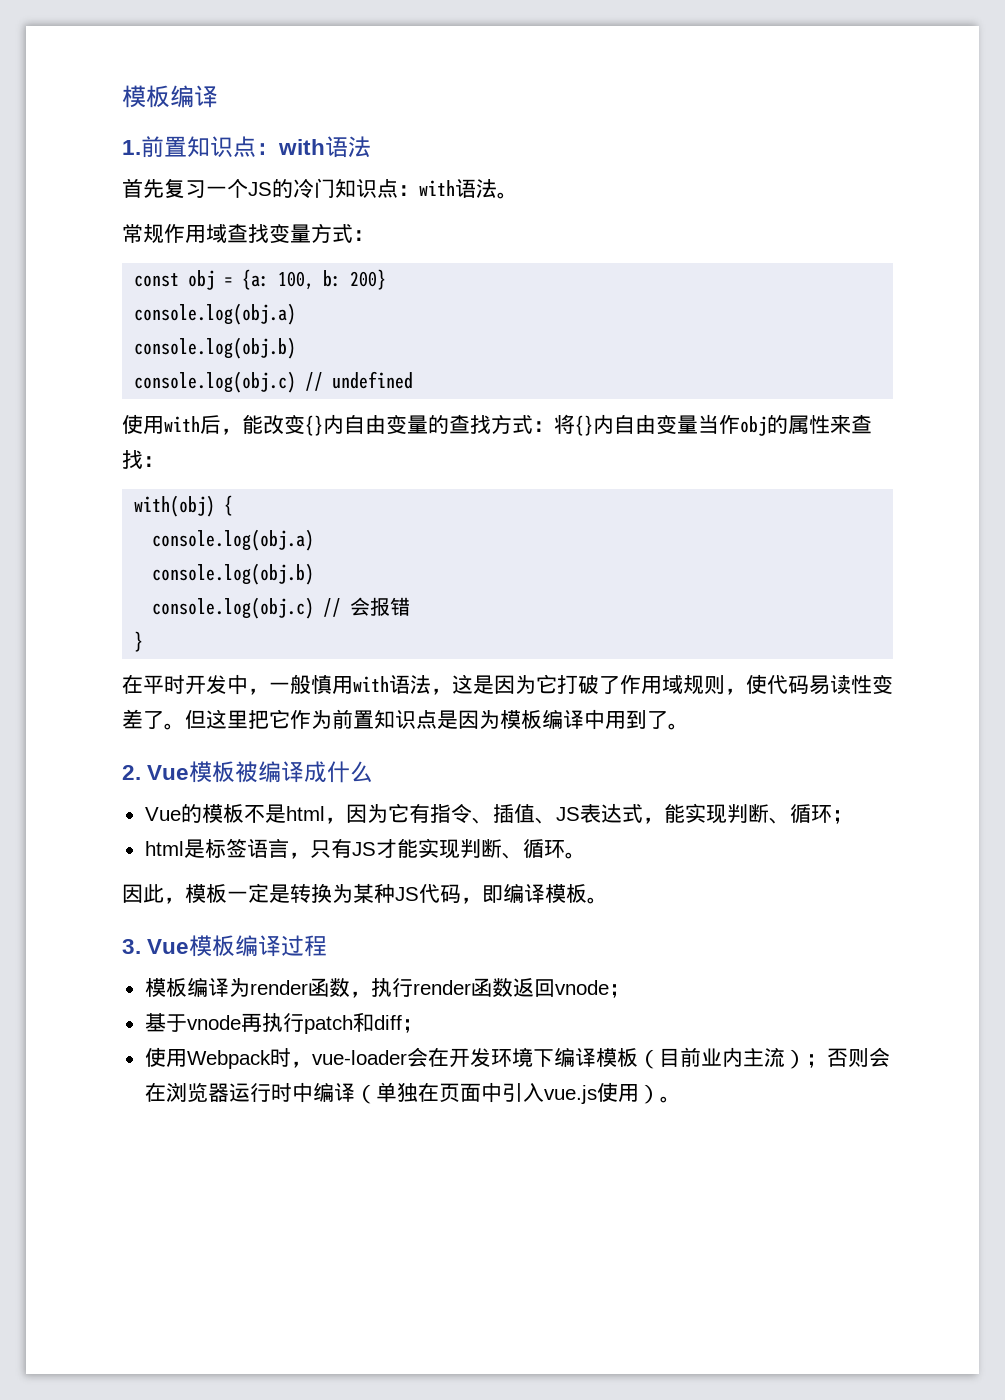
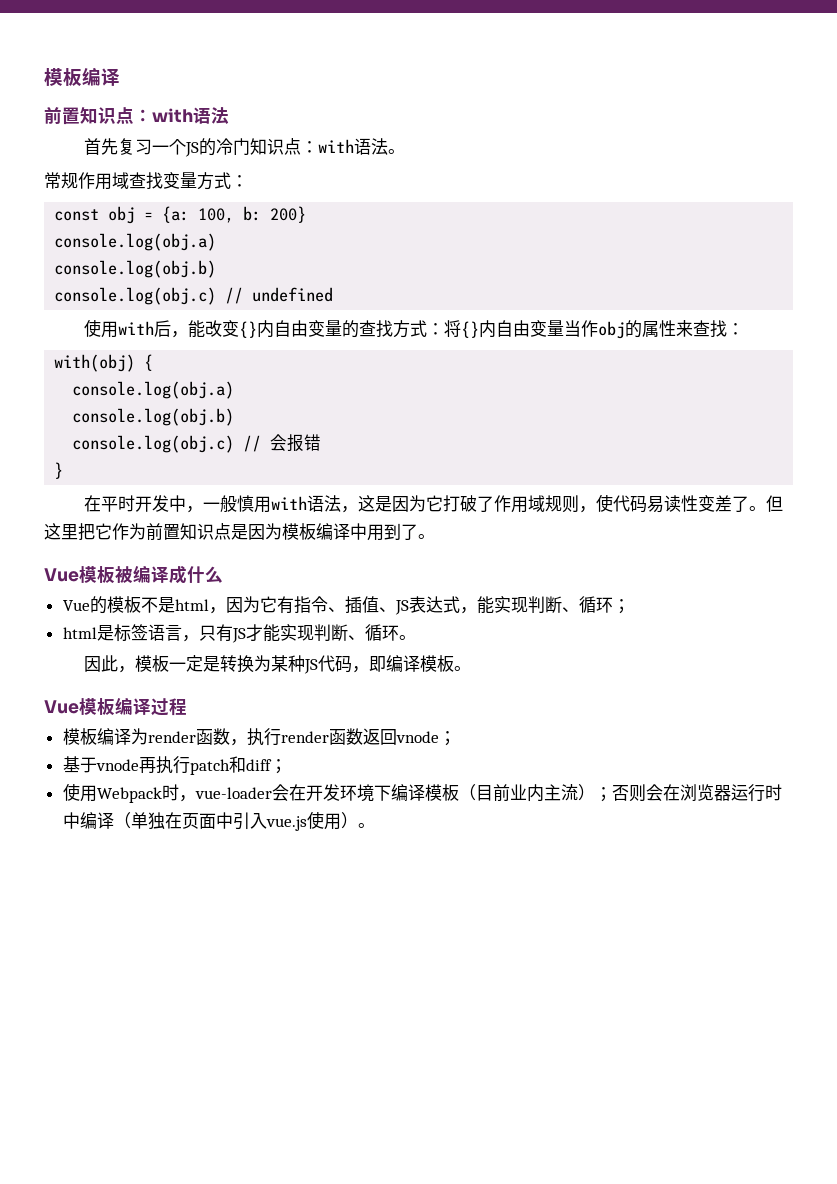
- 1.前置知识点：with语法
+ 前置知识点：with语法
- 2. Vue模板被编译成什么
+ Vue模板被编译成什么
- 3. Vue模板编译过程
+ Vue模板编译过程

